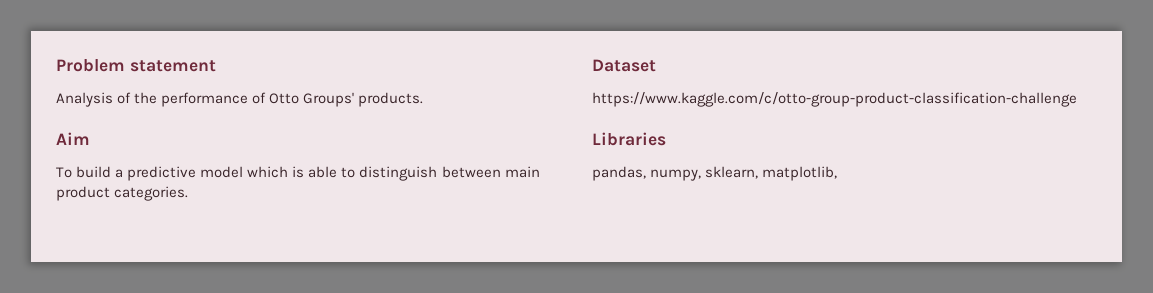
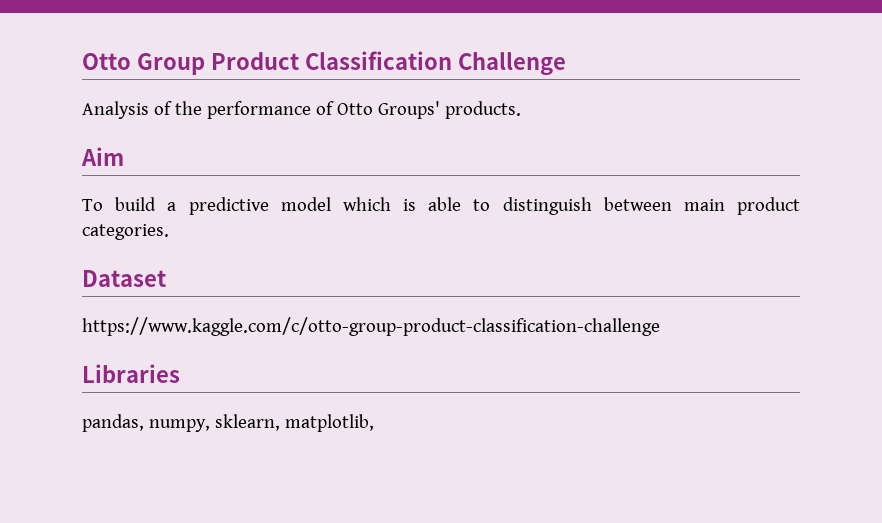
- Problem statement
+ Otto Group Product Classification Challenge

